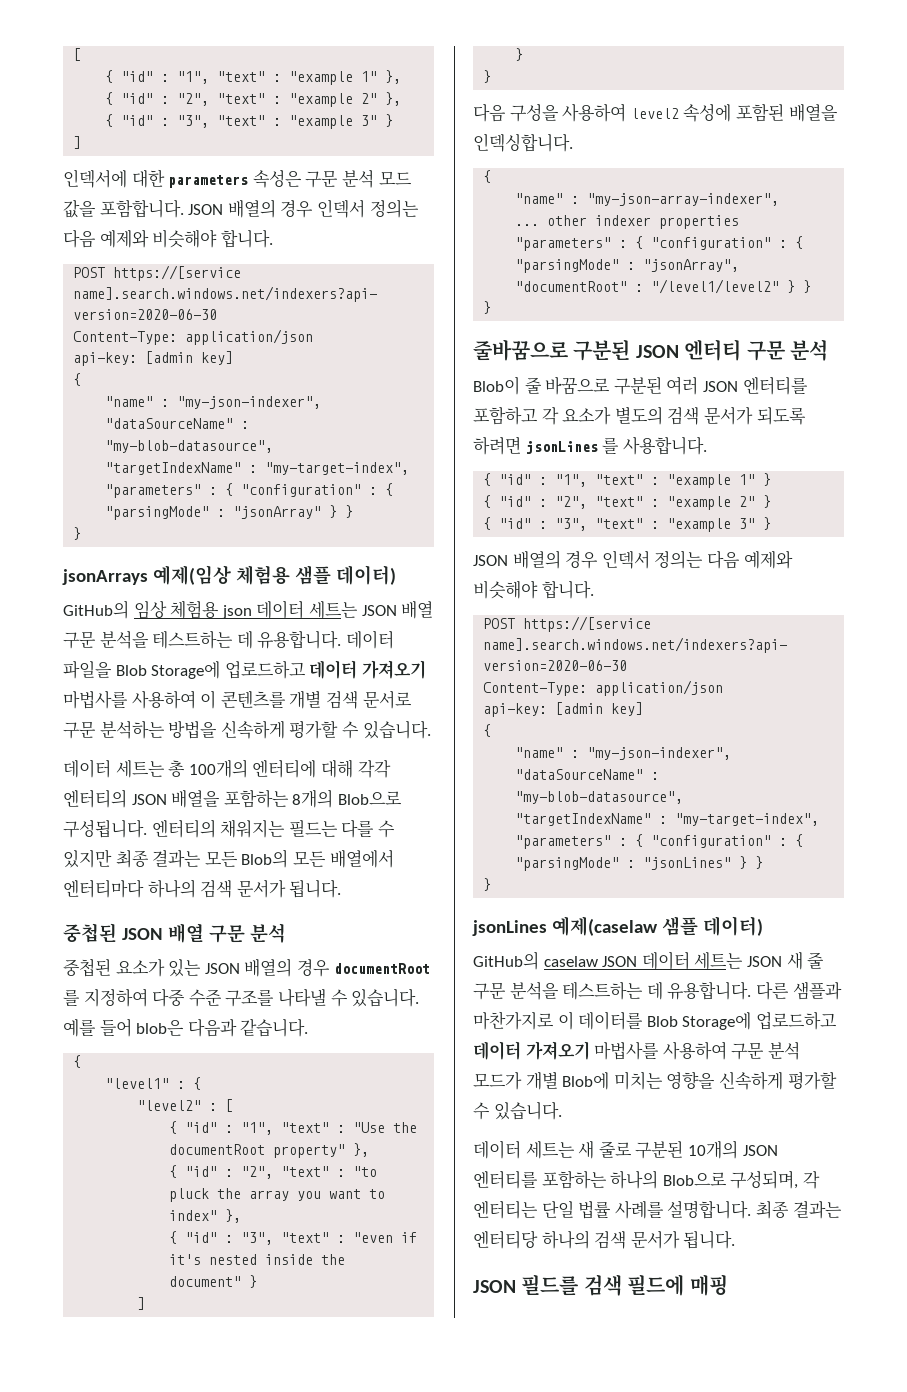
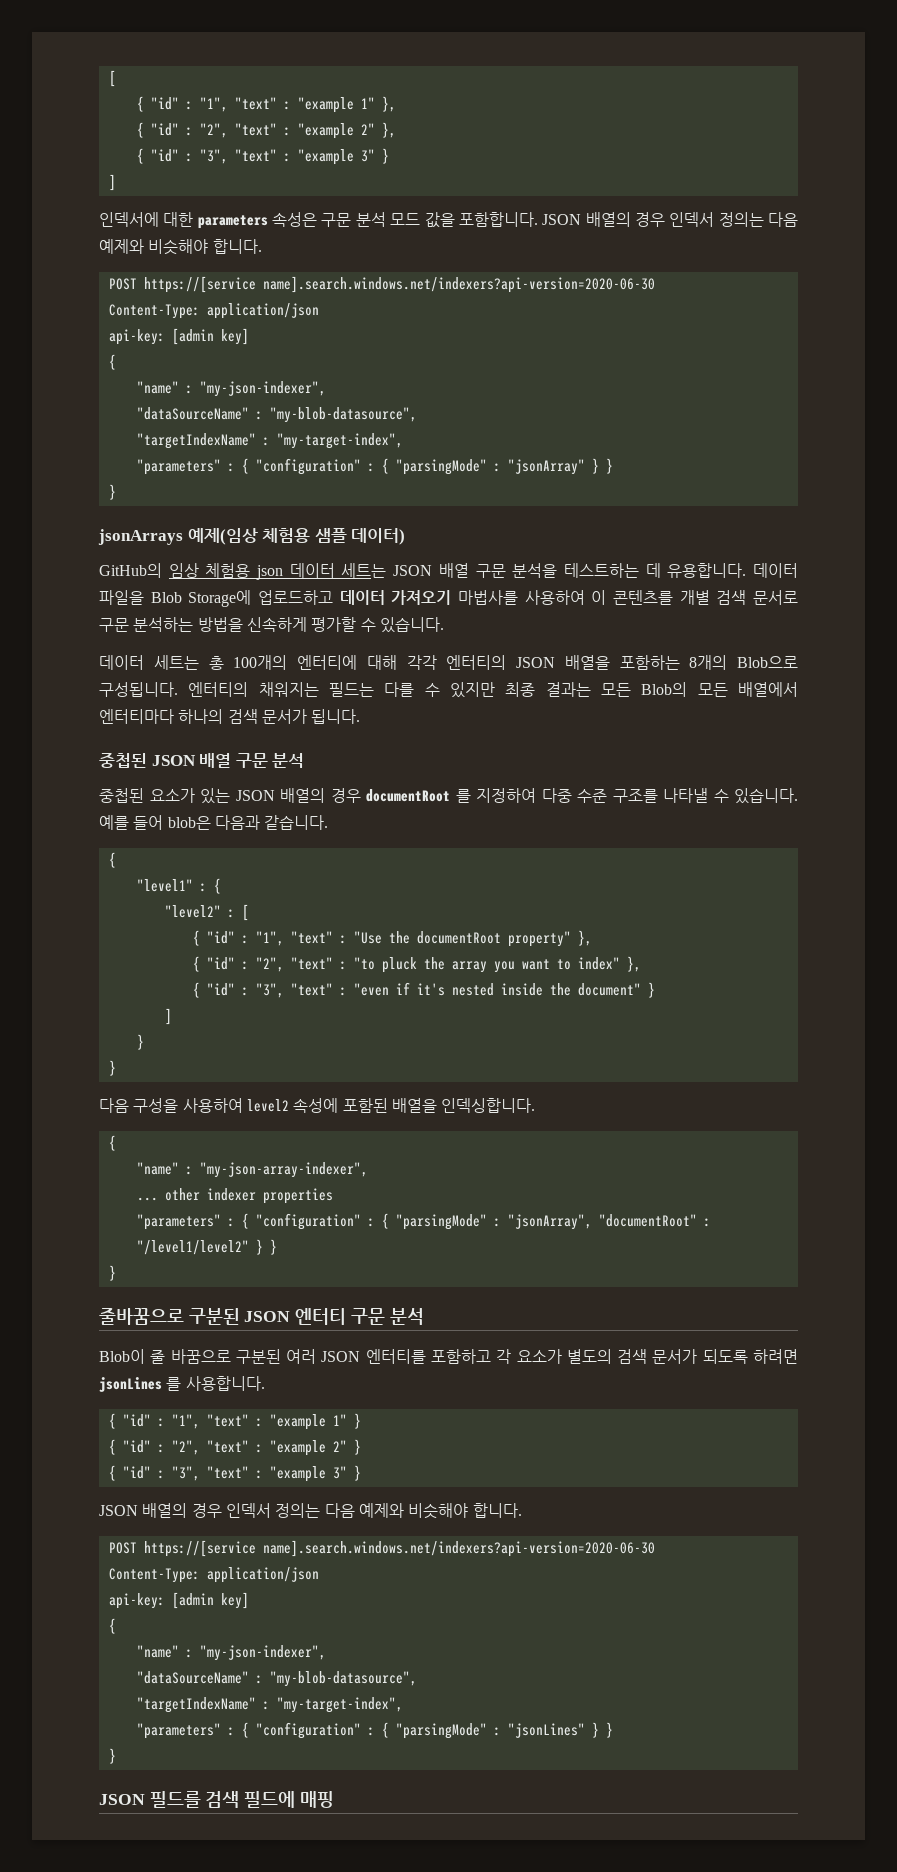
- jsonLines 예제(caselaw 샘플 데이터)
- GitHub의 caselaw JSON 데이터 세트는 JSON 새 줄 구문 분석을 테스트하는 데 유용합니다. 다른 샘플과 마찬가지로 이 데이터를 Blob Storage에 업로드하고 데이터 가져오기 마법사를 사용하여 구문 분석 모드가 개별 Blob에 미치는 영향을 신속하게 평가할 수 있습니다.
- 데이터 세트는 새 줄로 구분된 10개의 JSON 엔터티를 포함하는 하나의 Blob으로 구성되며, 각 엔터티는 단일 법률 사례를 설명합니다. 최종 결과는 엔터티당 하나의 검색 문서가 됩니다.

